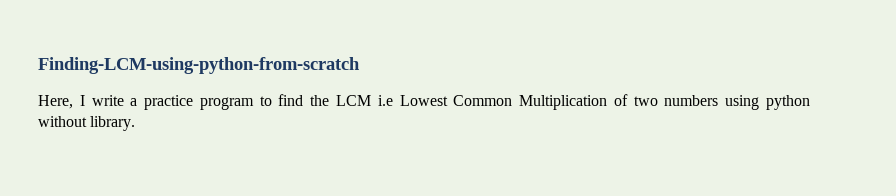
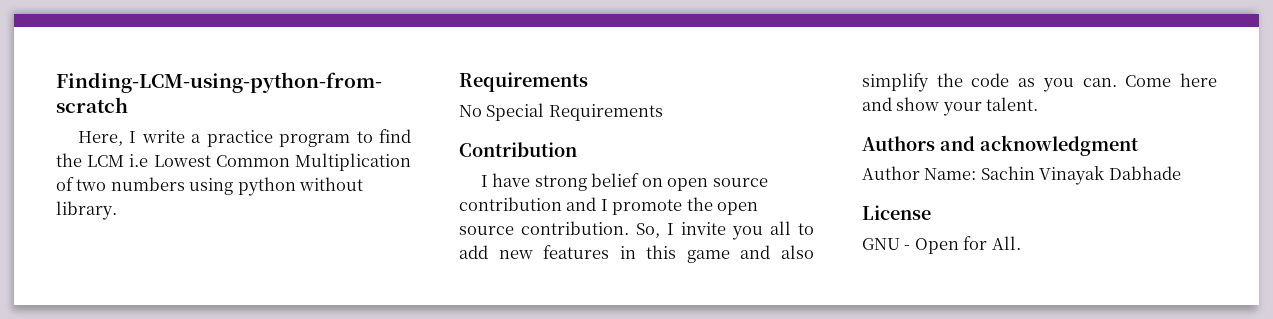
  Here, I write a practice program to find the LCM i.e Lowest Common Multiplication of two numbers using python without library.
+ Requirements
+ No Special Requirements
+ Contribution
+ I have strong belief on open source contribution and I promote the open source contribution. So, I invite you all to add new features in this game and also simplify the code as you can. Come here and show your talent.
+ Authors and acknowledgment
+ Author Name: Sachin Vinayak Dabhade
+ License
+ GNU - Open for All.

